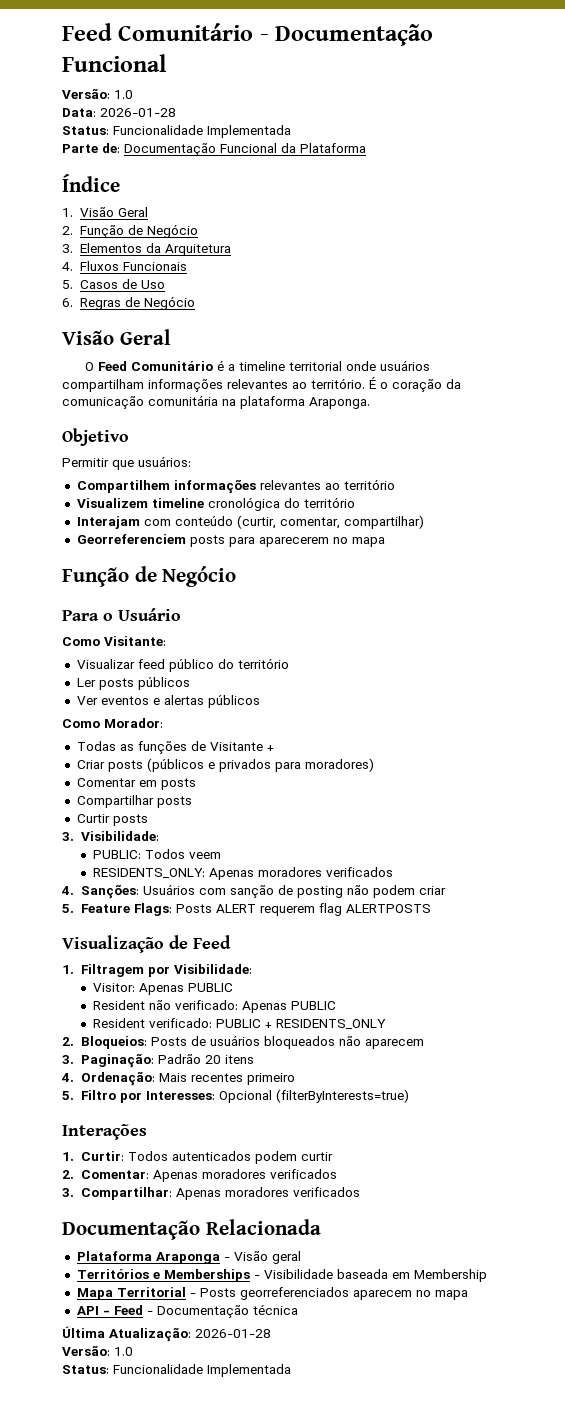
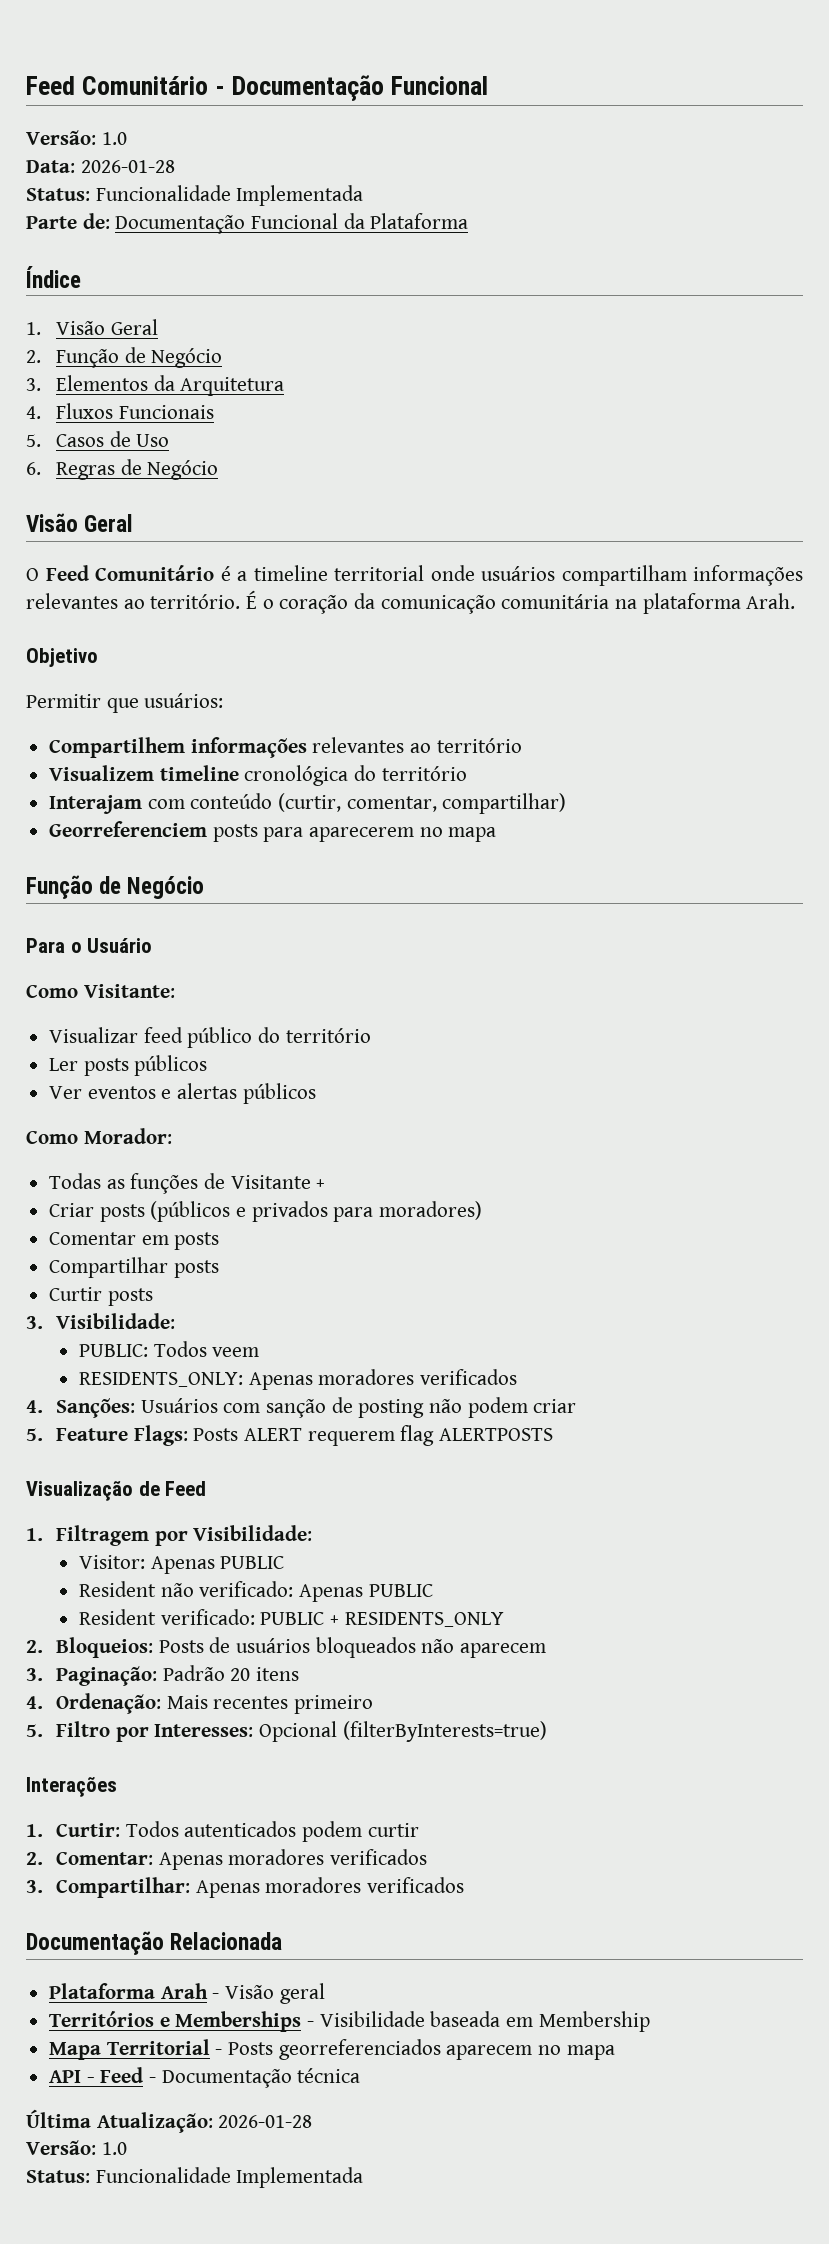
- É o coração da comunicação comunitária na plataforma Araponga.
+ É o coração da comunicação comunitária na plataforma Arah.
- Plataforma Araponga - Visão geral
+ Plataforma Arah - Visão geral

